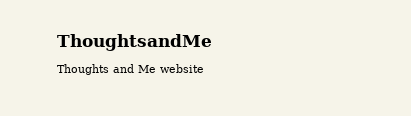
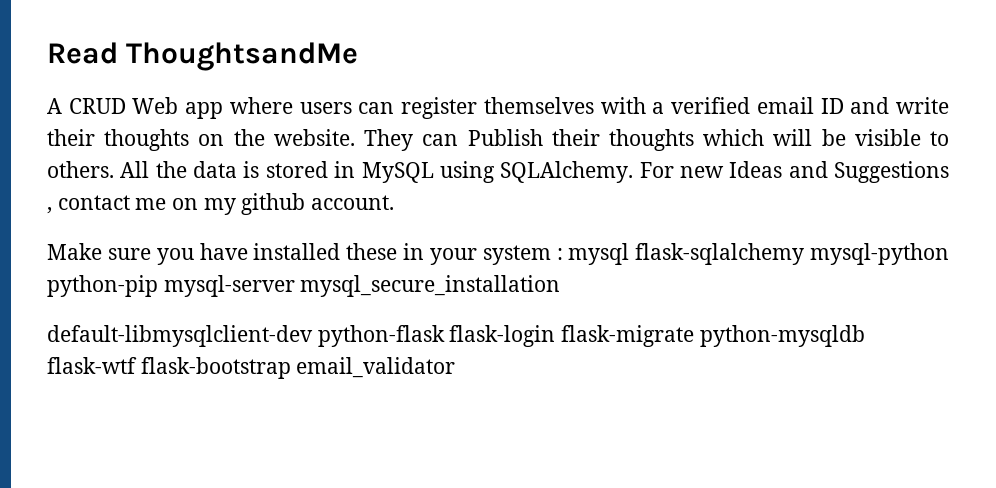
- ThoughtsandMe
+ Read ThoughtsandMe
- Thoughts and Me website
+ A CRUD Web app where users can register themselves with a verified email ID and write their thoughts on the website. They can Publish their thoughts which will be visible to others. All the data is stored in MySQL using SQLAlchemy. For new Ideas and Suggestions , contact me on my github account.
+ Make sure you have installed these in your system : mysql flask-sqlalchemy mysql-python python-pip mysql-server mysql_secure_installation
+ default-libmysqlclient-dev python-flask flask-login flask-migrate python-mysqldb flask-wtf flask-bootstrap email_validator

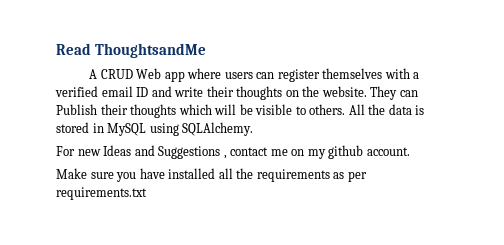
- All the data is stored in MySQL using SQLAlchemy. For new Ideas and Suggestions , contact me on my github account.
+ All the data is stored in MySQL using SQLAlchemy.
+ For new Ideas and Suggestions , contact me on my github account.
- Make sure you have installed these in your system : mysql flask-sqlalchemy mysql-python python-pip mysql-server mysql_secure_installation
- default-libmysqlclient-dev python-flask flask-login flask-migrate python-mysqldb flask-wtf flask-bootstrap email_validator
+ Make sure you have installed all the requirements as per requirements.txt

